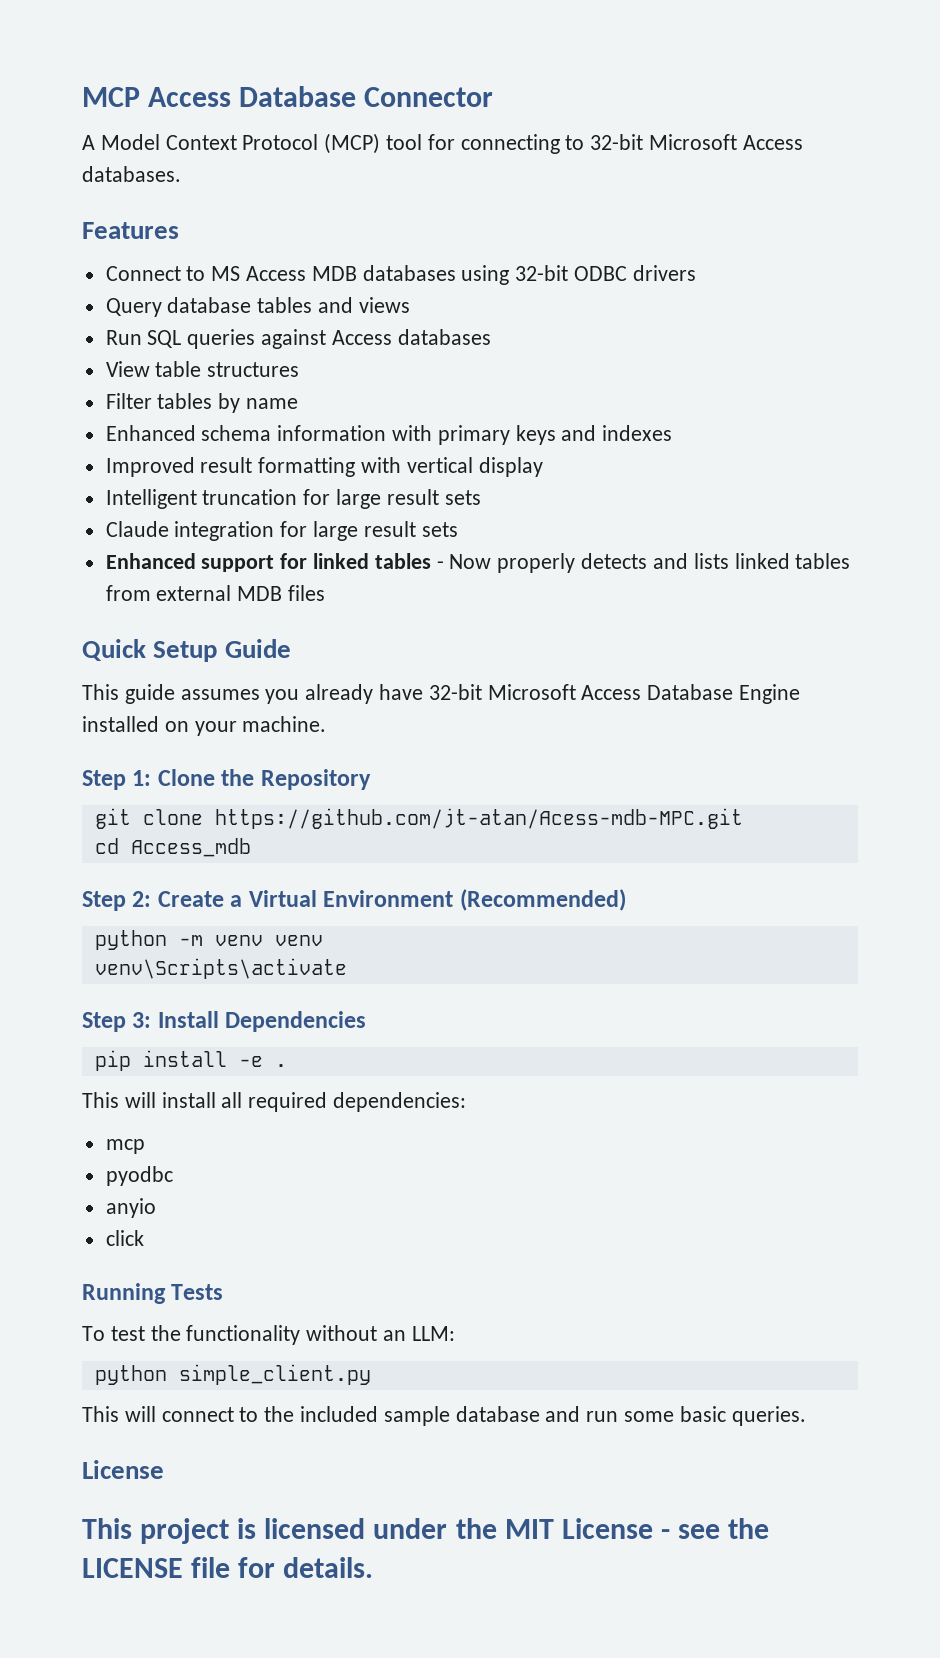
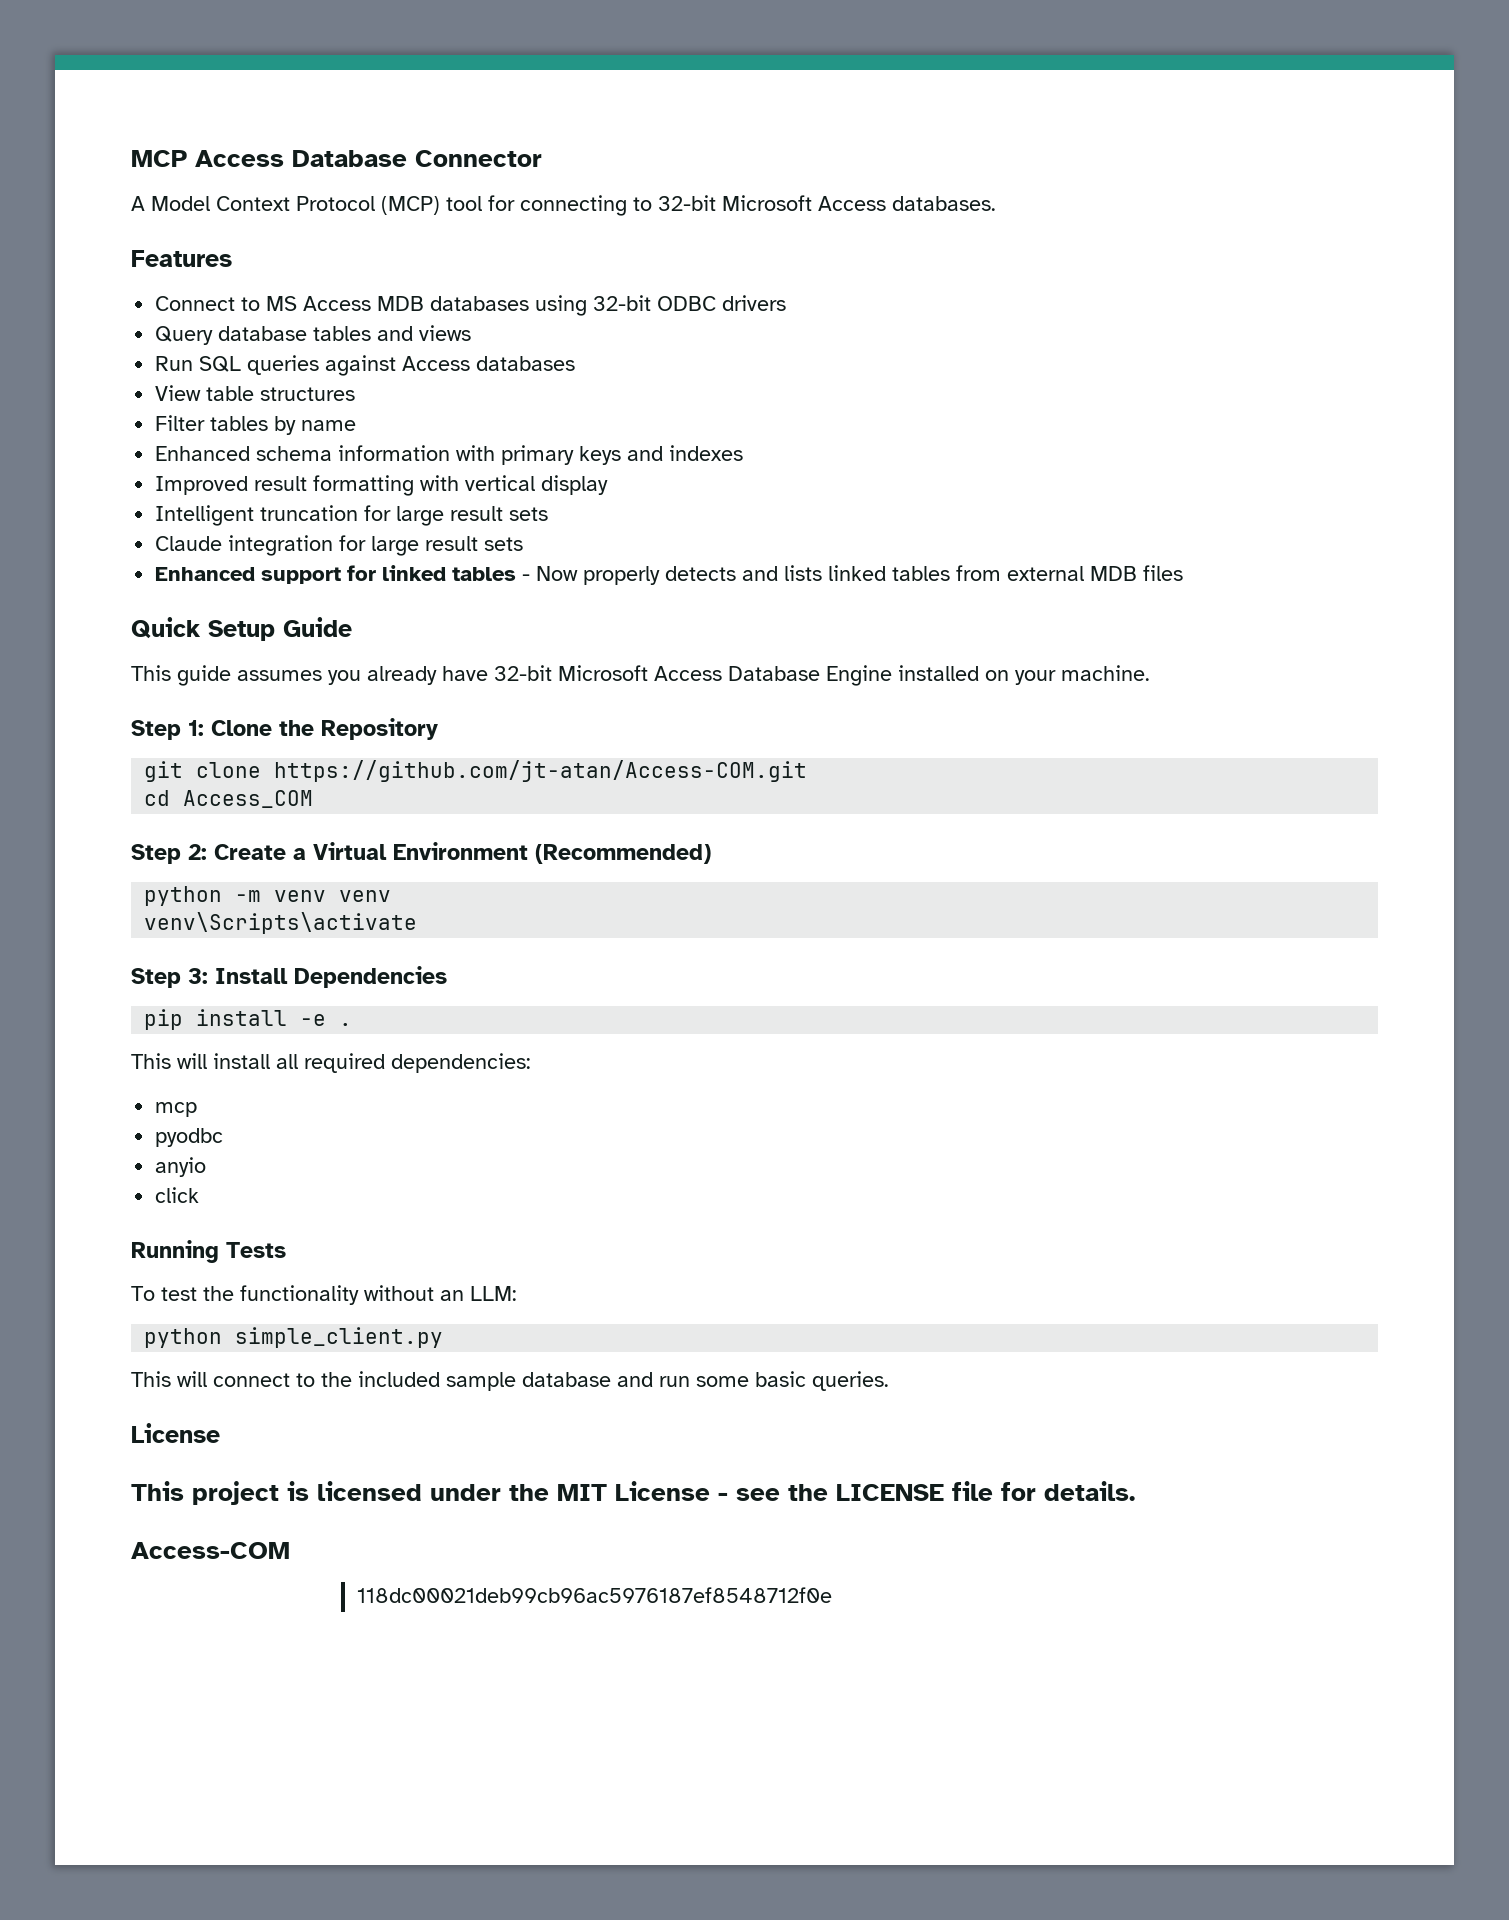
- git clone https://github.com/jt-atan/Acess-mdb-MPC.git
+ git clone https://github.com/jt-atan/Access-COM.git
- cd Access_mdb
+ cd Access_COM
+ Access-COM
+ 118dc00021deb99cb96ac5976187ef8548712f0e

